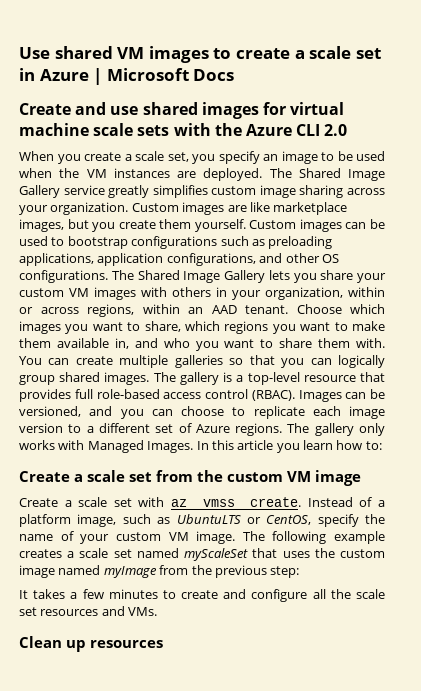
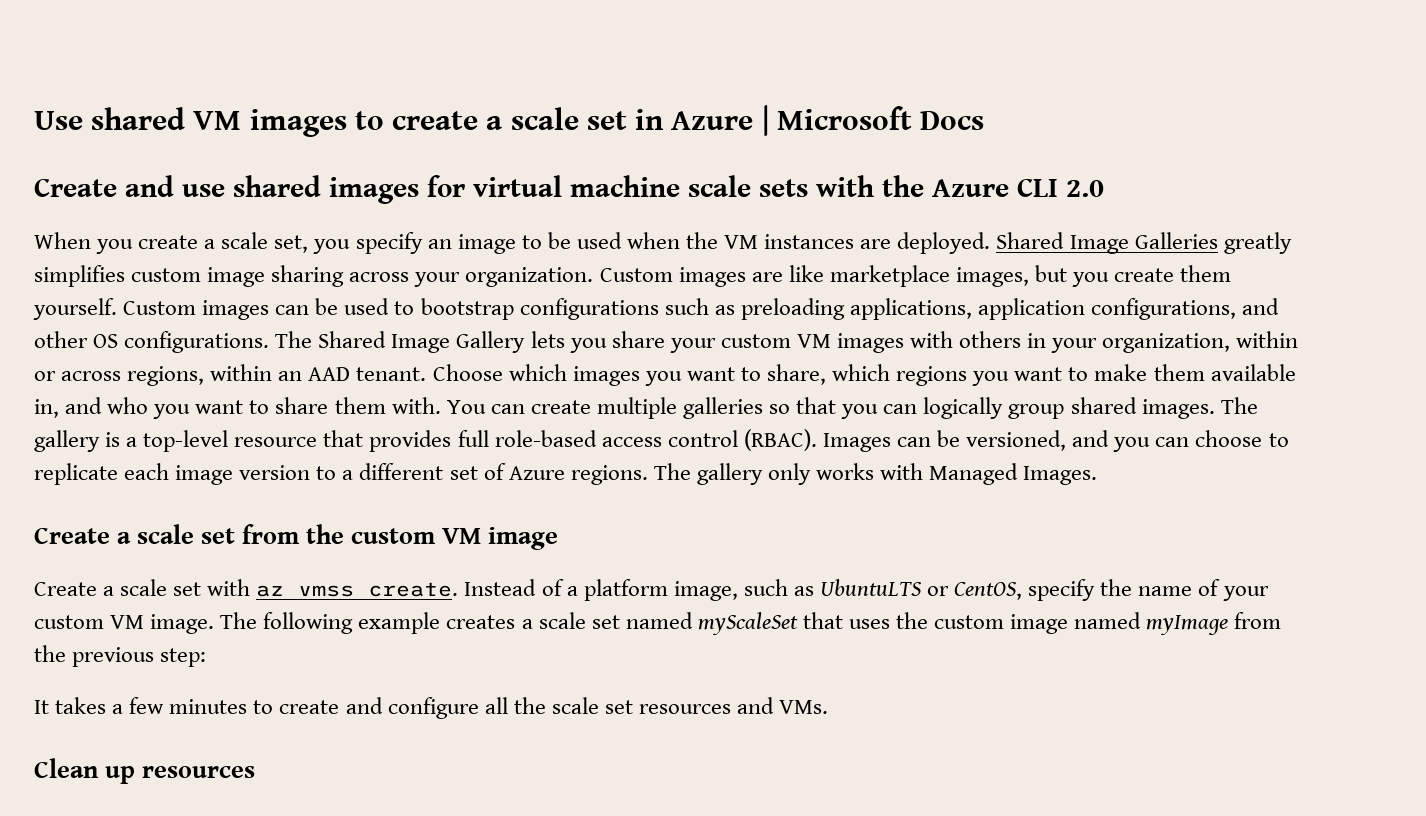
- The Shared Image Gallery service greatly simplifies custom image sharing across your organization.
+ Shared Image Galleries greatly simplifies custom image sharing across your organization.
- In this article you learn how to:

